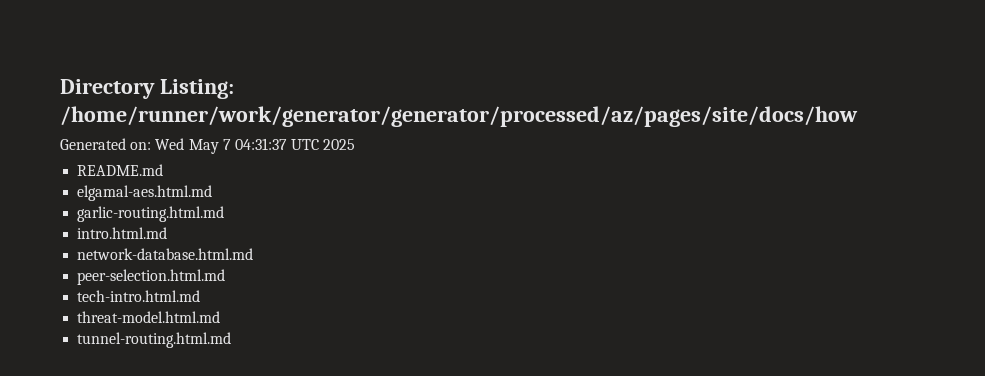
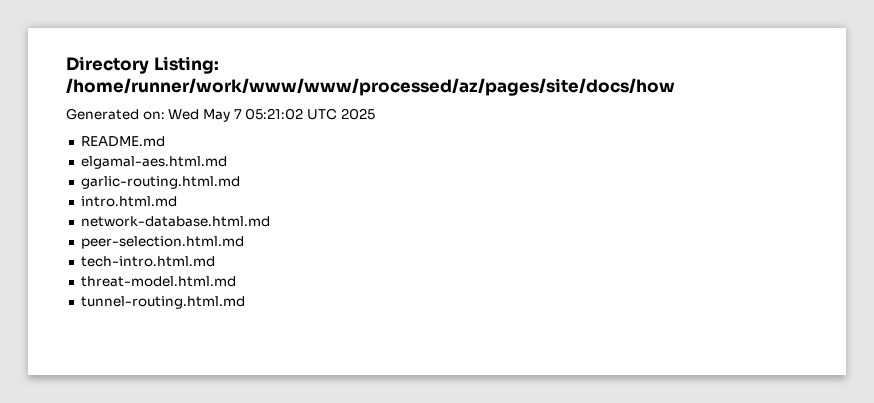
- Directory Listing: /home/runner/work/generator/generator/processed/az/pages/site/docs/how
+ Directory Listing: /home/runner/work/www/www/processed/az/pages/site/docs/how
- Generated on: Wed May 7 04:31:37 UTC 2025
+ Generated on: Wed May 7 05:21:02 UTC 2025

